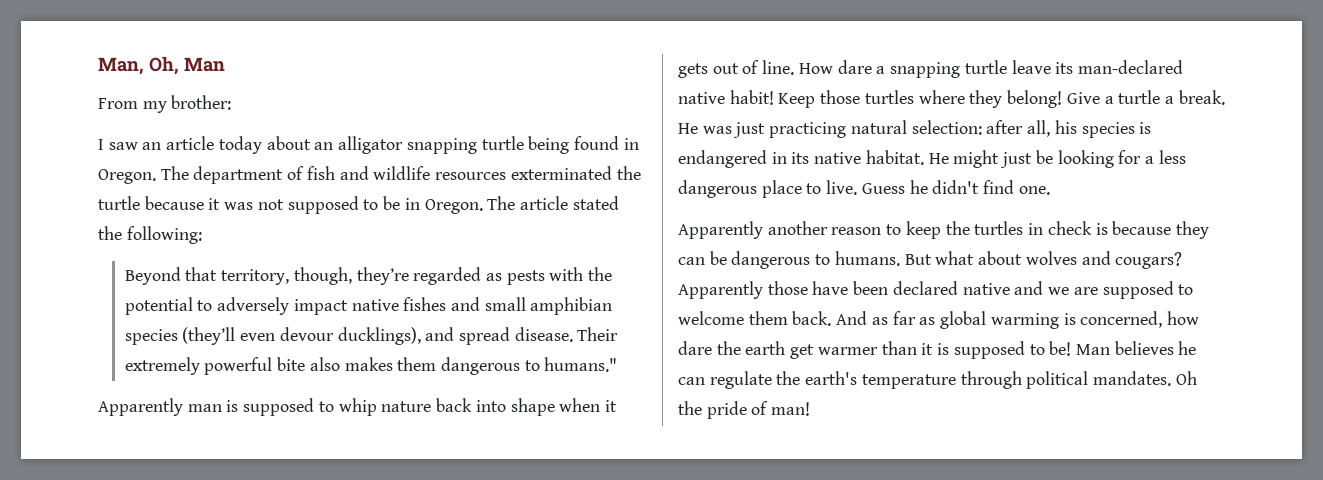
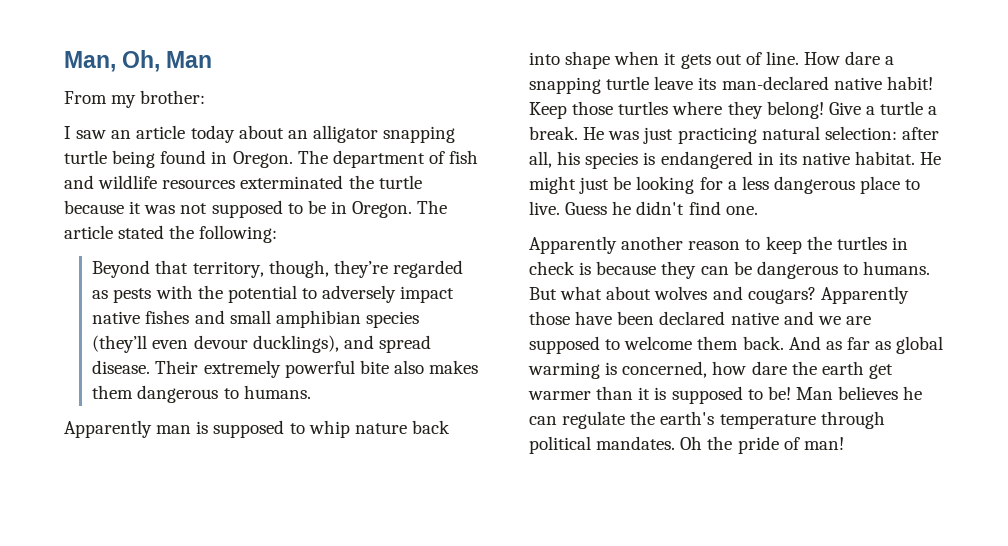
- Their extremely powerful bite also makes them dangerous to humans."
+ Their extremely powerful bite also makes them dangerous to humans.

